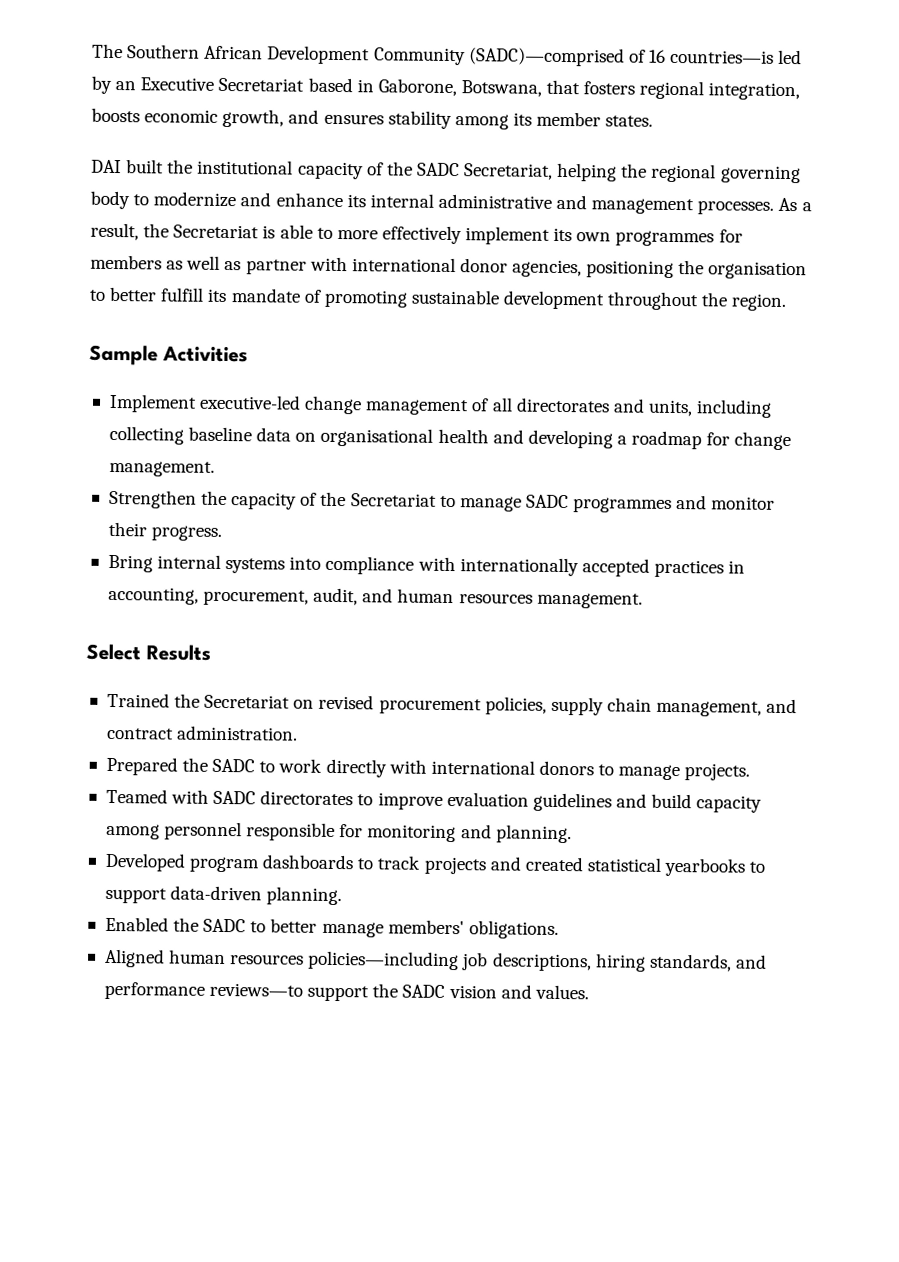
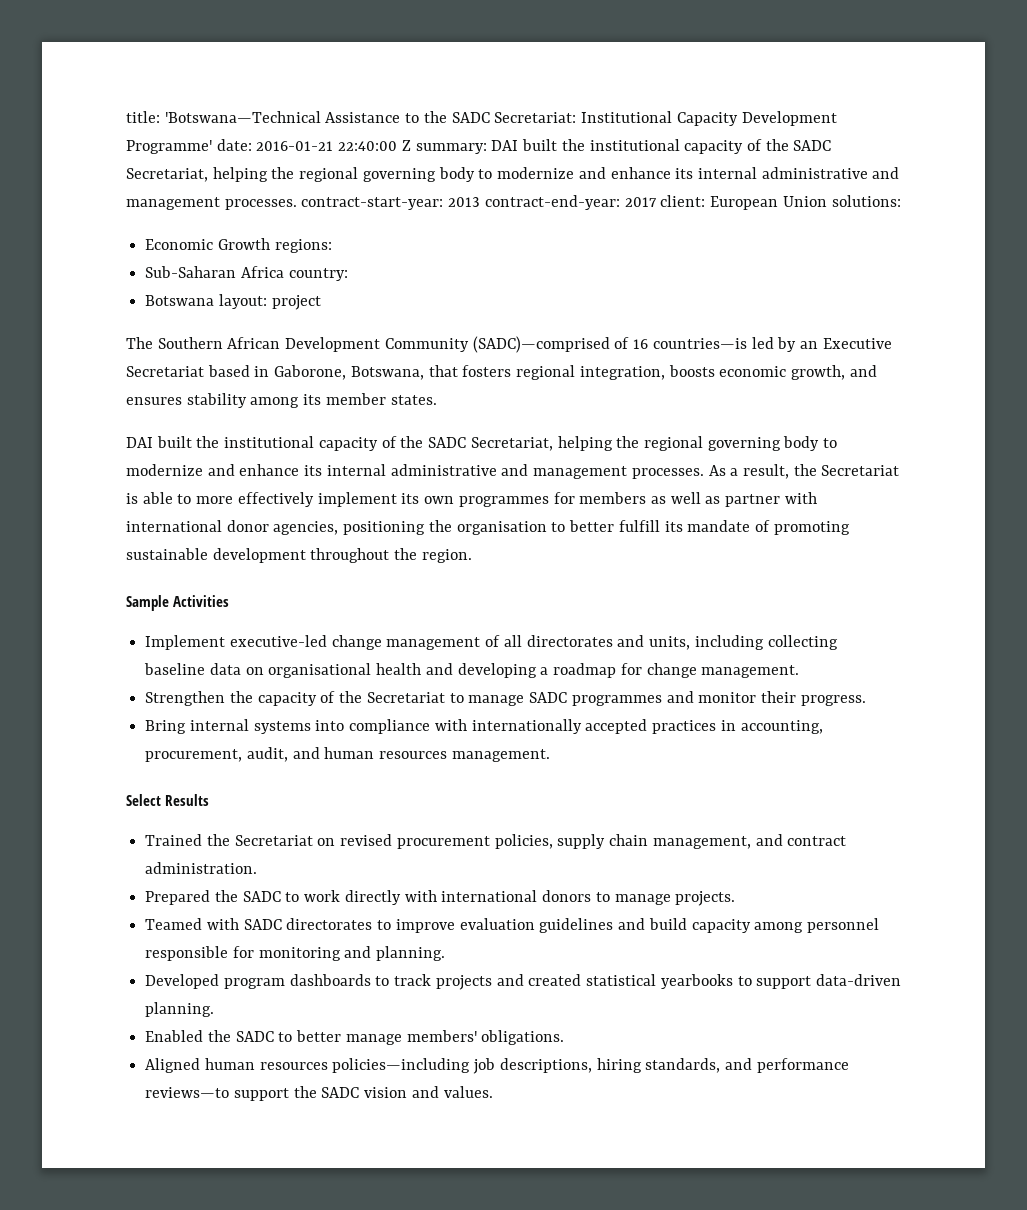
+ title: 'Botswana—Technical Assistance to the SADC Secretariat: Institutional Capacity Development Programme' date: 2016-01-21 22:40:00 Z summary: DAI built the institutional capacity of the SADC Secretariat, helping the regional governing body to modernize and enhance its internal administrative and management processes. contract-start-year: 2013 contract-end-year: 2017 client: European Union solutions:
+ Economic Growth regions:
+ Sub-Saharan Africa country:
+ Botswana layout: project

